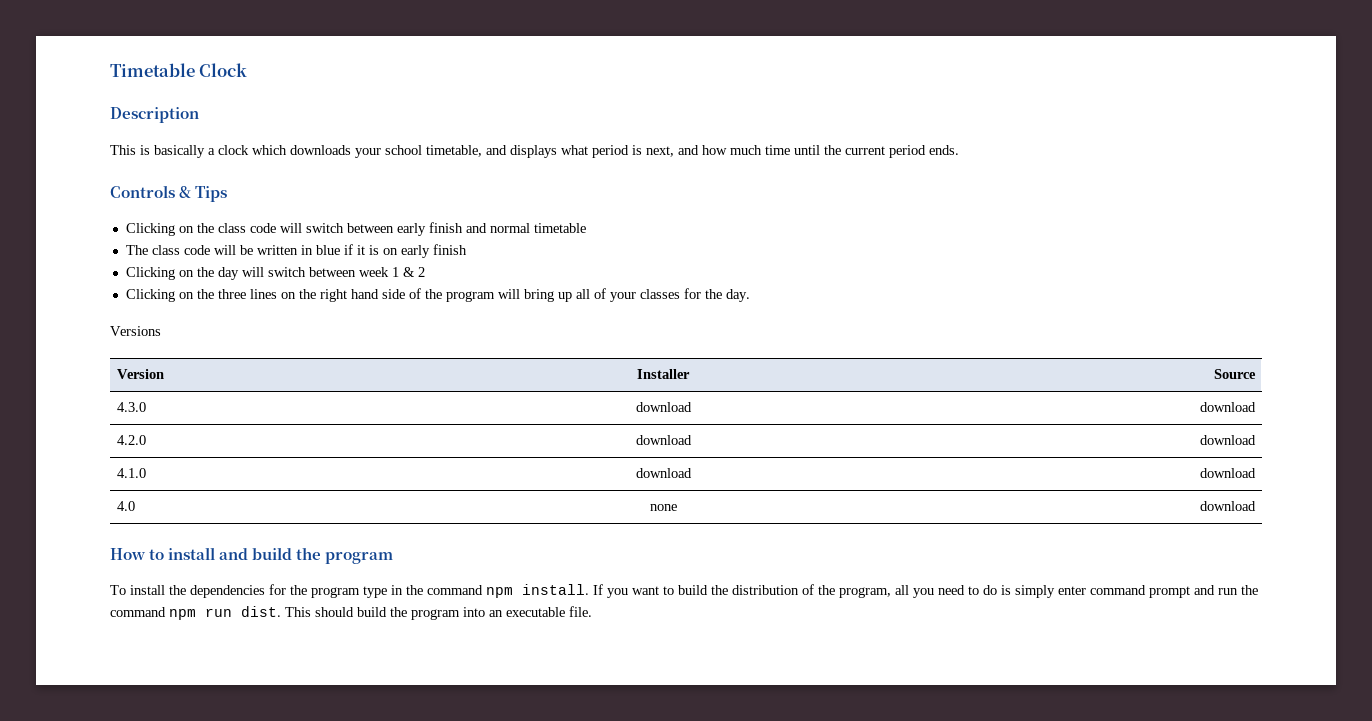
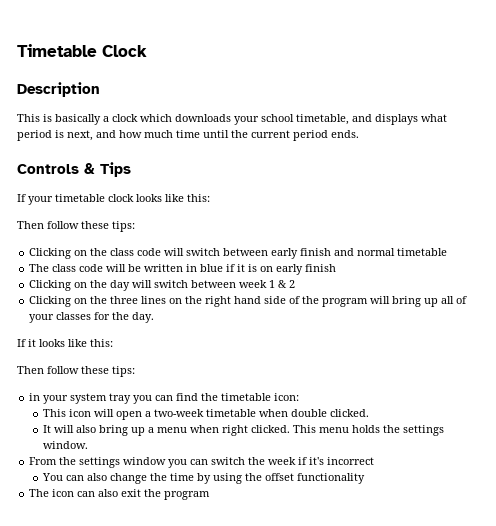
+ If your timetable clock looks like this:
+ Then follow these tips:
- Versions
- Version | Installer | Source
- 4.3.0 | download | download
- 4.2.0 | download | download
- 4.1.0 | download | download
- 4.0 | none | download
- How to install and build the program
- To install the dependencies for the program type in the command npm install. If you want to build the distribution of the program, all you need to do is simply enter command prompt and run the command npm run dist. This should build the program into an executable file.
+ If it looks like this:
+ Then follow these tips:
+ in your system tray you can find the timetable icon:
+ This icon will open a two-week timetable when double clicked.
+ It will also bring up a menu when right clicked. This menu holds the settings window.
+ From the settings window you can switch the week if it's incorrect
+ You can also change the time by using the offset functionality
+ The icon can also exit the program

